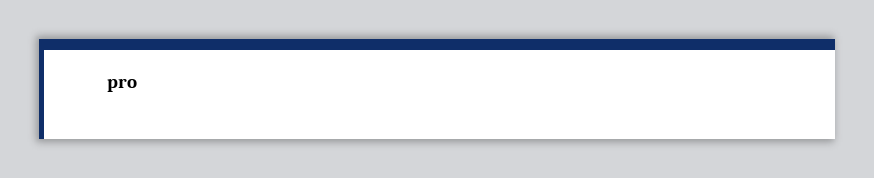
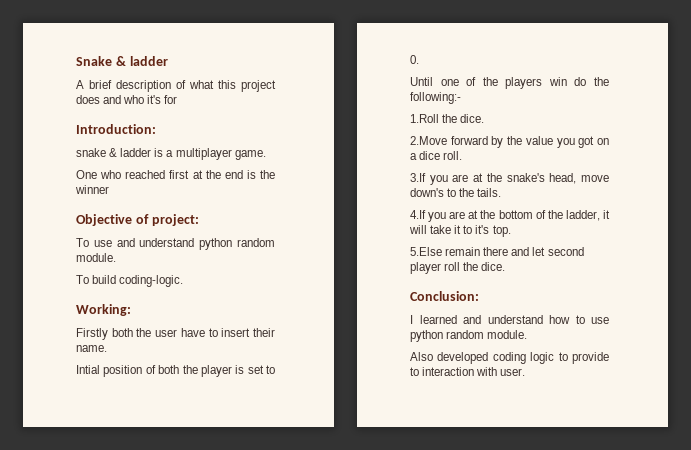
- pro
+ Snake & ladder
+ A brief description of what this project does and who it's for
+ Introduction:
+ snake & ladder is a multiplayer game.
+ One who reached first at the end is the winner
+ Objective of project:
+ To use and understand python random module.
+ To build coding-logic.
+ Working:
+ Firstly both the user have to insert their name.
+ Intial position of both the player is set to 0.
+ Until one of the players win do the following:-
+ 1.Roll the dice.
+ 2.Move forward by the value you got on a dice roll.
+ 3.If you are at the snake's head, move down's to the tails.
+ 4.If you are at the bottom of the ladder, it will take it to it's top.
+ 5.Else remain there and let second player roll the dice.
+ Conclusion:
+ I learned and understand how to use python random module.
+ Also developed coding logic to provide to interaction with user.

